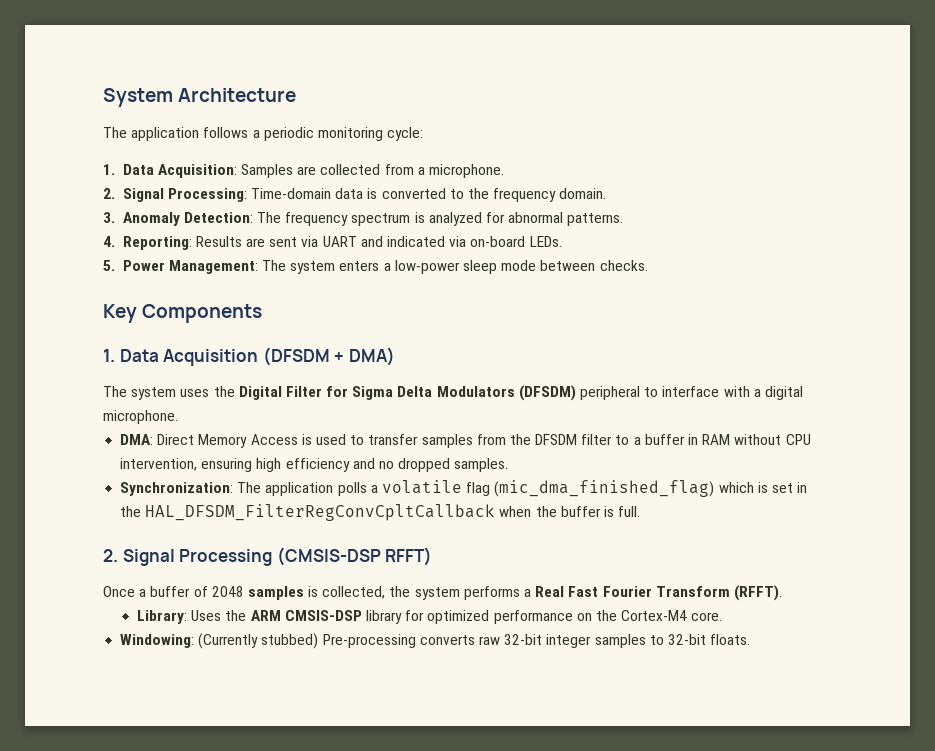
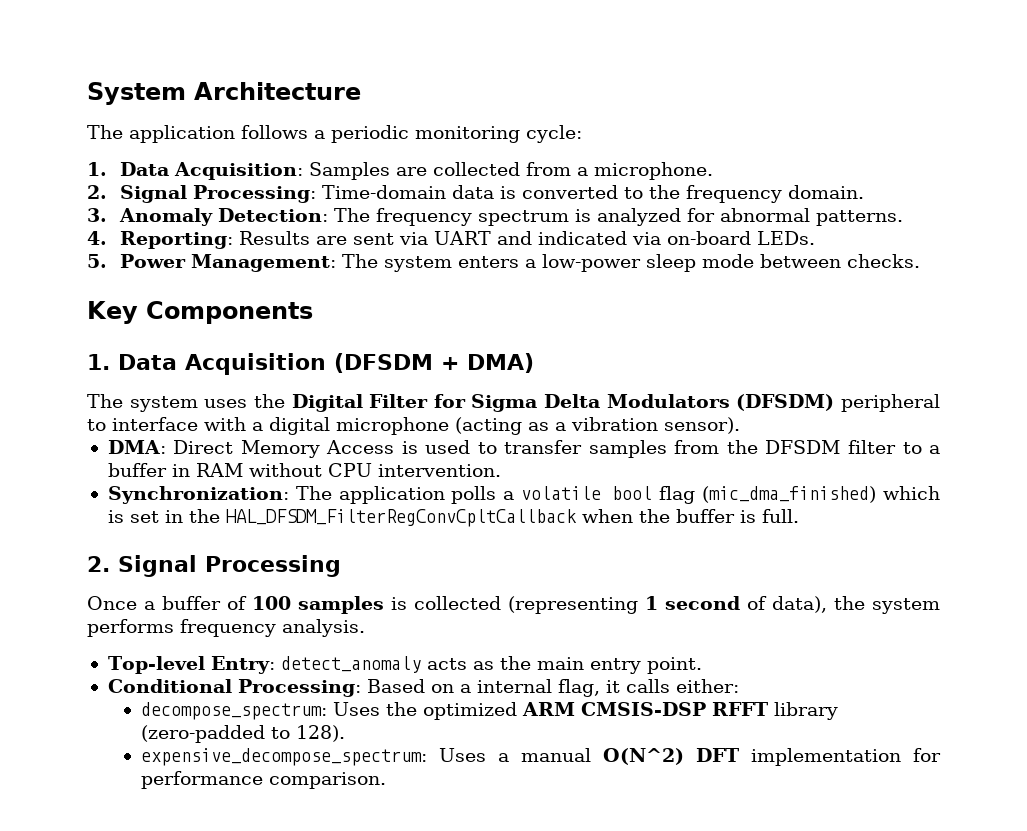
- The system uses the Digital Filter for Sigma Delta Modulators (DFSDM) peripheral to interface with a digital microphone.
+ The system uses the Digital Filter for Sigma Delta Modulators (DFSDM) peripheral to interface with a digital microphone (acting as a vibration sensor).
- DMA: Direct Memory Access is used to transfer samples from the DFSDM filter to a buffer in RAM without CPU intervention, ensuring high efficiency and no dropped samples.
+ DMA: Direct Memory Access is used to transfer samples from the DFSDM filter to a buffer in RAM without CPU intervention.
- Synchronization: The application polls a volatile flag (mic_dma_finished_flag) which is set in the HAL_DFSDM_FilterRegConvCpltCallback when the buffer is full.
+ Synchronization: The application polls a volatile bool flag (mic_dma_finished) which is set in the HAL_DFSDM_FilterRegConvCpltCallback when the buffer is full.
- 2. Signal Processing (CMSIS-DSP RFFT)
+ 2. Signal Processing
- Once a buffer of 2048 samples is collected, the system performs a Real Fast Fourier Transform (RFFT).
- Library: Uses the ARM CMSIS-DSP library for optimized performance on the Cortex-M4 core.
- Windowing: (Currently stubbed) Pre-processing converts raw 32-bit integer samples to 32-bit floats.
+ Once a buffer of 100 samples is collected (representing 1 second of data), the system performs frequency analysis.
+ Top-level Entry: detect_anomaly acts as the main entry point.
+ Conditional Processing: Based on a internal flag, it calls either:
+ decompose_spectrum: Uses the optimized ARM CMSIS-DSP RFFT library (zero-padded to 128).
+ expensive_decompose_spectrum: Uses a manual O(N^2) DFT implementation for performance comparison.

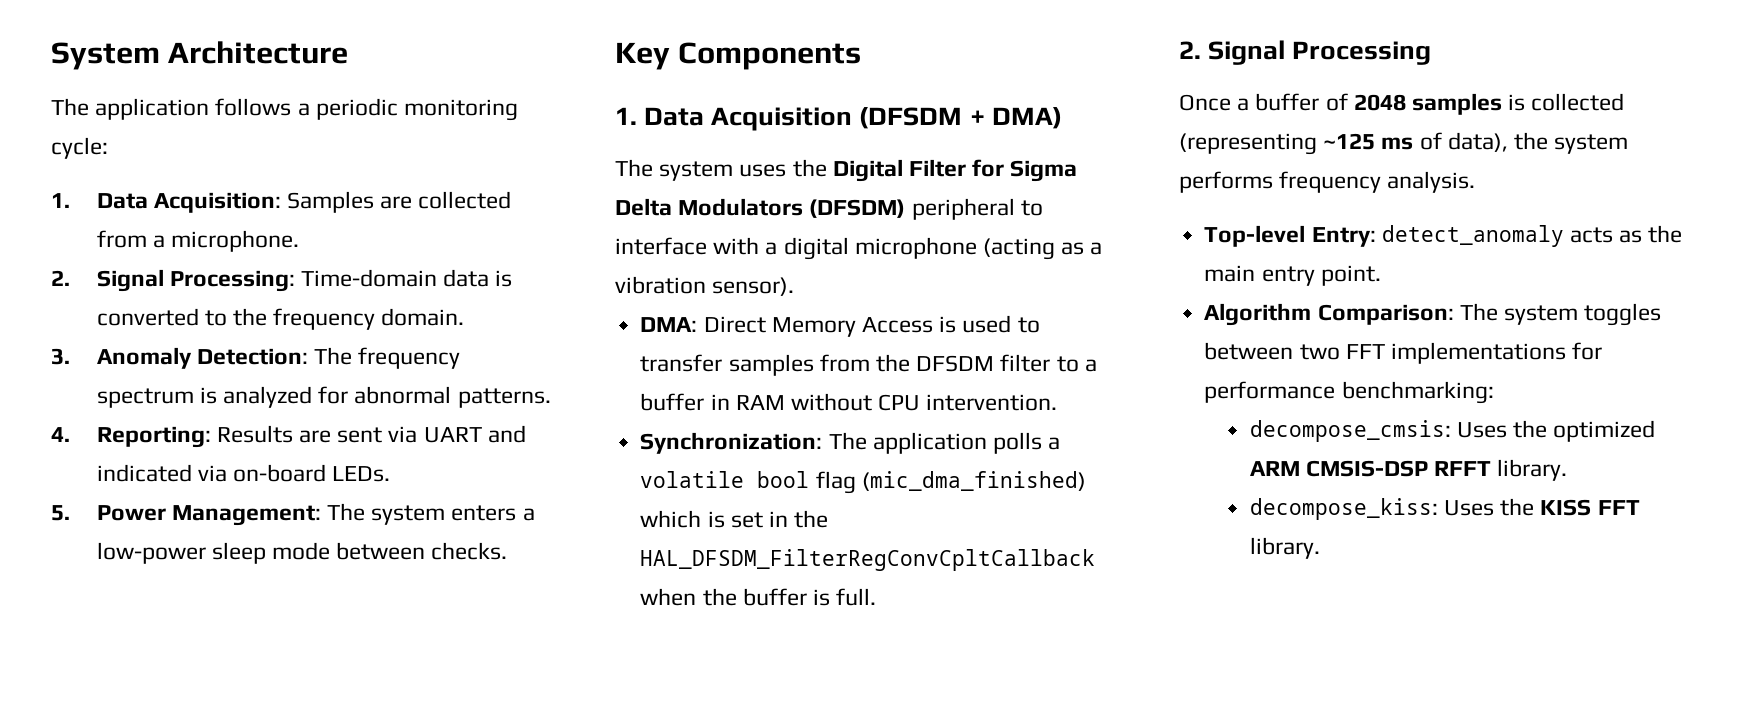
- Once a buffer of 100 samples is collected (representing 1 second of data), the system performs frequency analysis.
+ Once a buffer of 2048 samples is collected (representing ~125 ms of data), the system performs frequency analysis.
- Conditional Processing: Based on a internal flag, it calls either:
- decompose_spectrum: Uses the optimized ARM CMSIS-DSP RFFT library (zero-padded to 128).
- expensive_decompose_spectrum: Uses a manual O(N^2) DFT implementation for performance comparison.
+ Algorithm Comparison: The system toggles between two FFT implementations for performance benchmarking:
+ decompose_cmsis: Uses the optimized ARM CMSIS-DSP RFFT library.
+ decompose_kiss: Uses the KISS FFT library.

